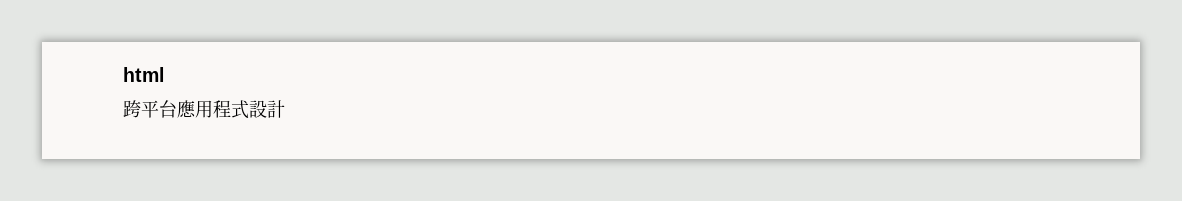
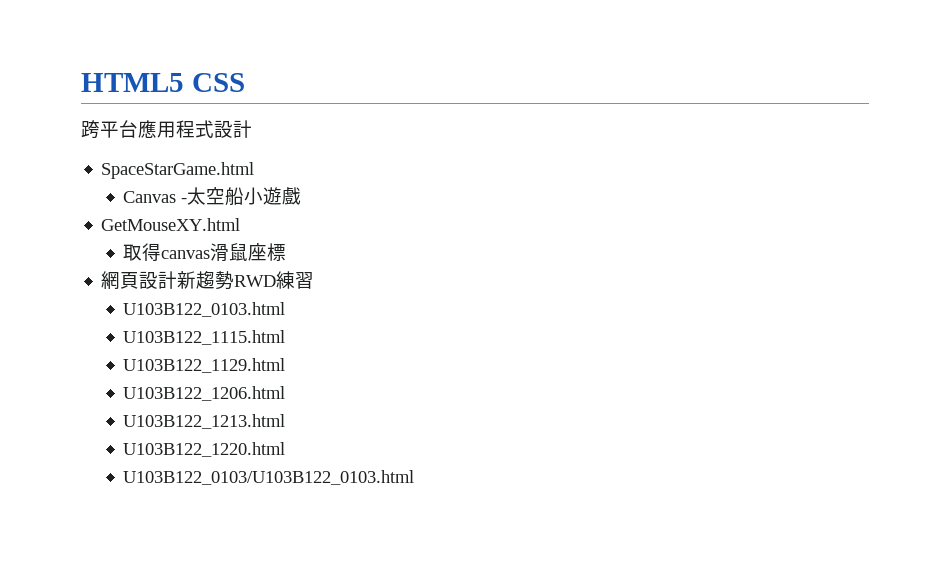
- html
+ HTML5 CSS
+ SpaceStarGame.html
+ Canvas -太空船小遊戲
+ GetMouseXY.html
+ 取得canvas滑鼠座標
+ 網頁設計新趨勢RWD練習
+ U103B122_0103.html
+ U103B122_1115.html
+ U103B122_1129.html
+ U103B122_1206.html
+ U103B122_1213.html
+ U103B122_1220.html
+ U103B122_0103/U103B122_0103.html

